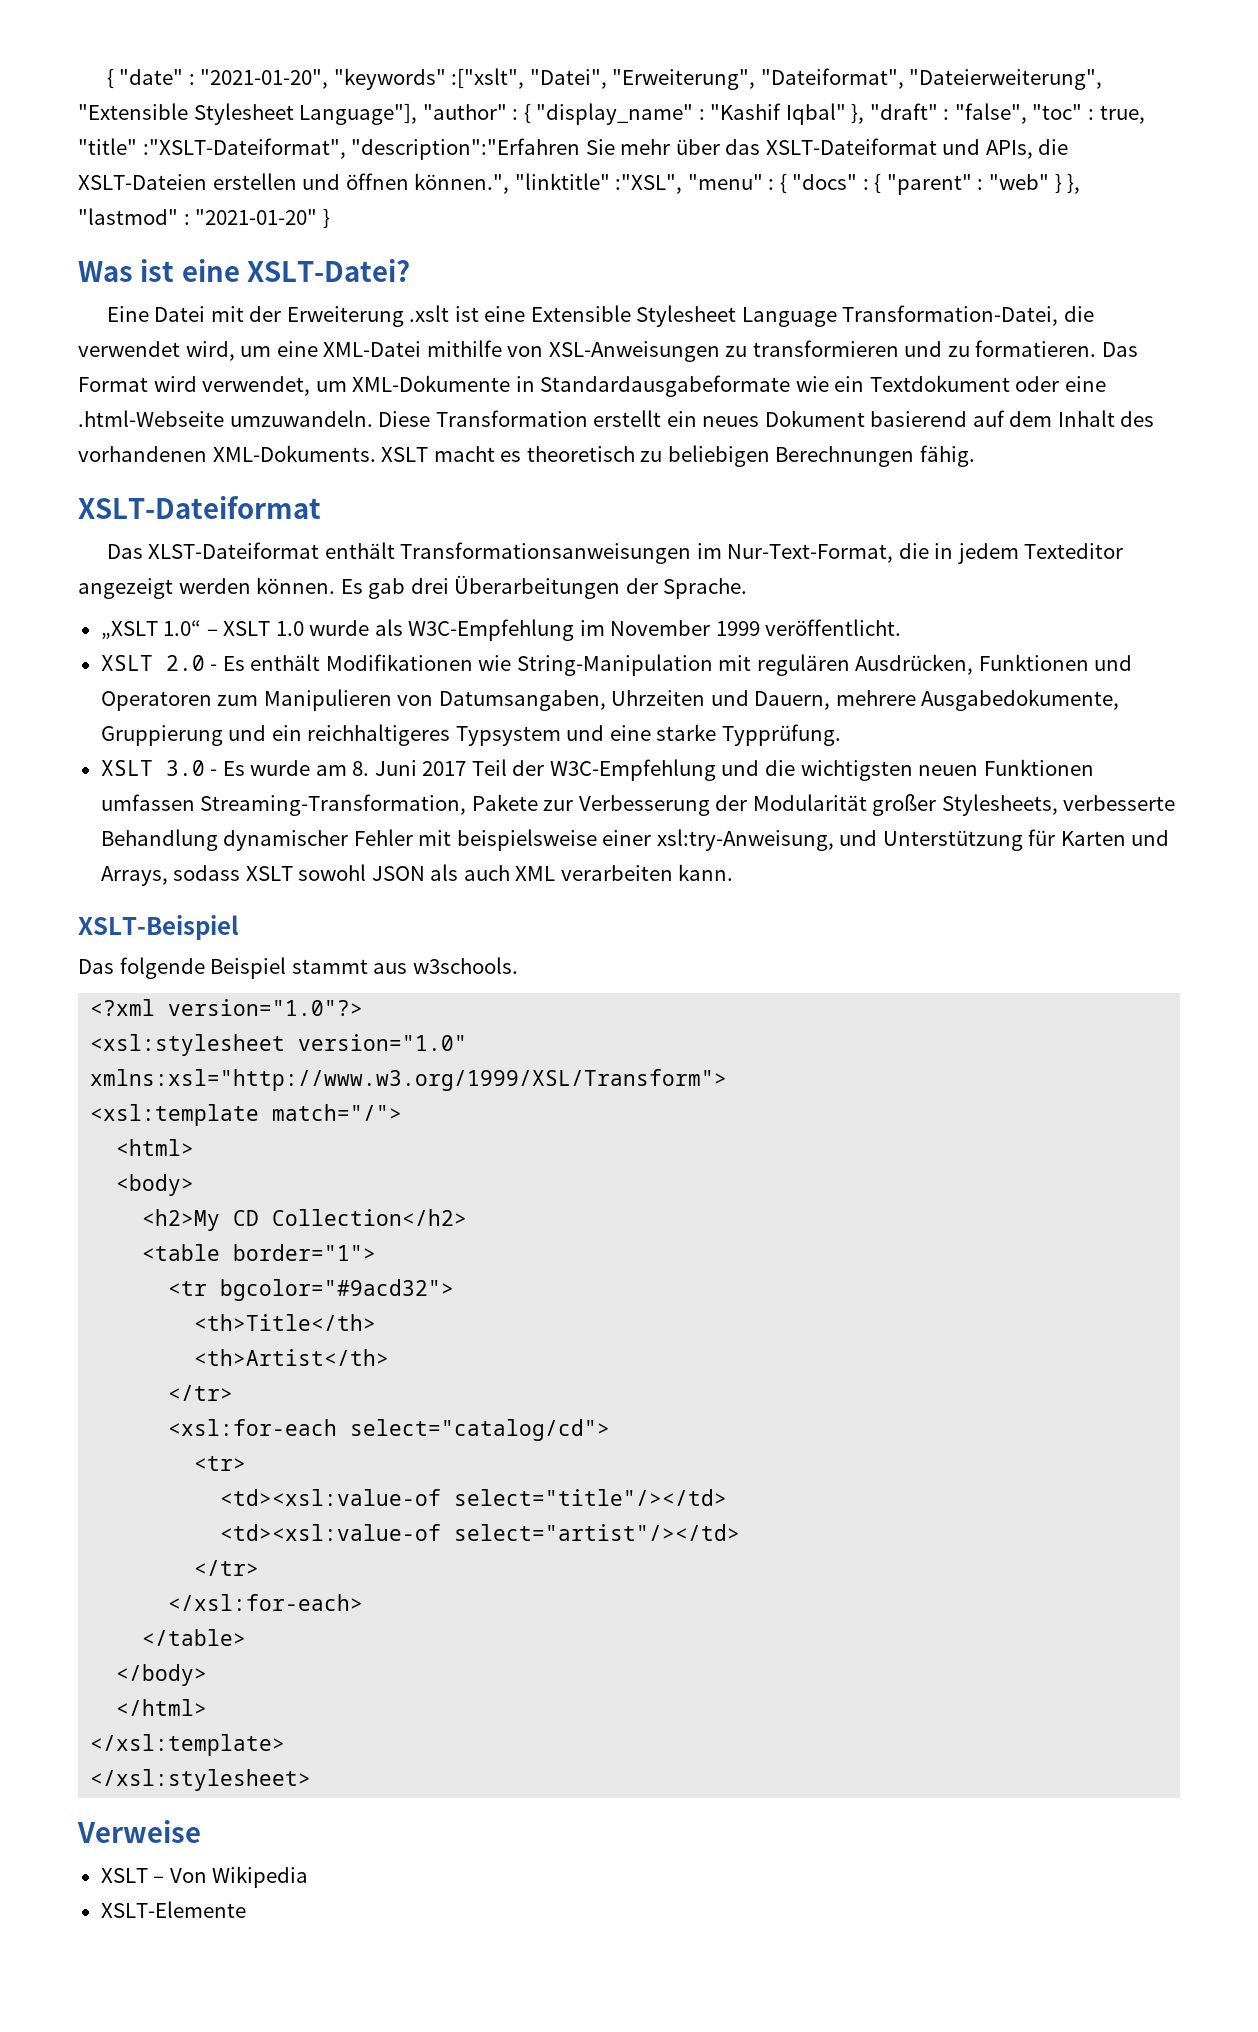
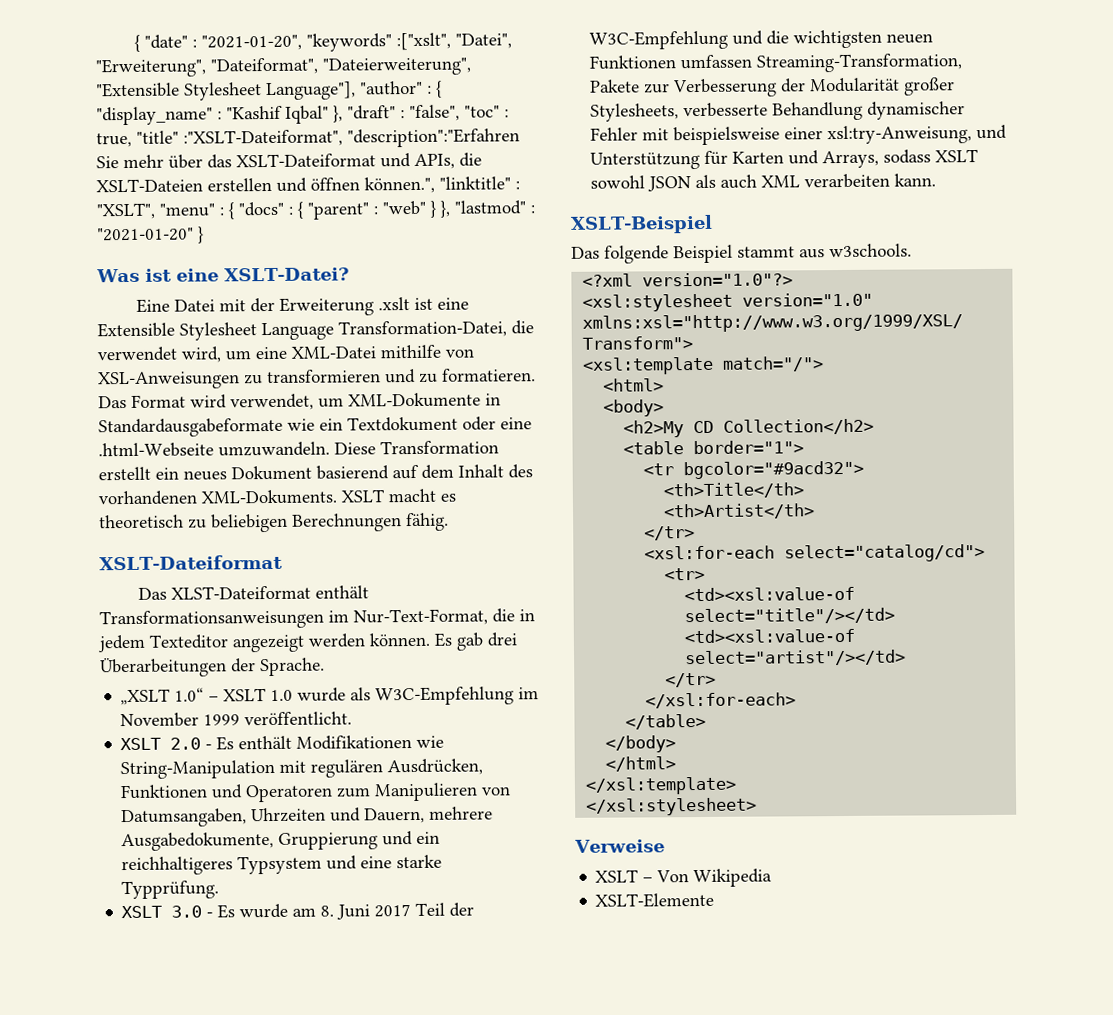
- { "date" : "2021-01-20", "keywords" :["xslt", "Datei", "Erweiterung", "Dateiformat", "Dateierweiterung", "Extensible Stylesheet Language"], "author" : { "display_name" : "Kashif Iqbal" }, "draft" : "false", "toc" : true, "title" :"XSLT-Dateiformat", "description":"Erfahren Sie mehr über das XSLT-Dateiformat und APIs, die XSLT-Dateien erstellen und öffnen können.", "linktitle" :"XSL", "menu" : { "docs" : { "parent" : "web" } }, "lastmod" : "2021-01-20" }
+ { "date" : "2021-01-20", "keywords" :["xslt", "Datei", "Erweiterung", "Dateiformat", "Dateierweiterung", "Extensible Stylesheet Language"], "author" : { "display_name" : "Kashif Iqbal" }, "draft" : "false", "toc" : true, "title" :"XSLT-Dateiformat", "description":"Erfahren Sie mehr über das XSLT-Dateiformat und APIs, die XSLT-Dateien erstellen und öffnen können.", "linktitle" : "XSLT", "menu" : { "docs" : { "parent" : "web" } }, "lastmod" : "2021-01-20" }

